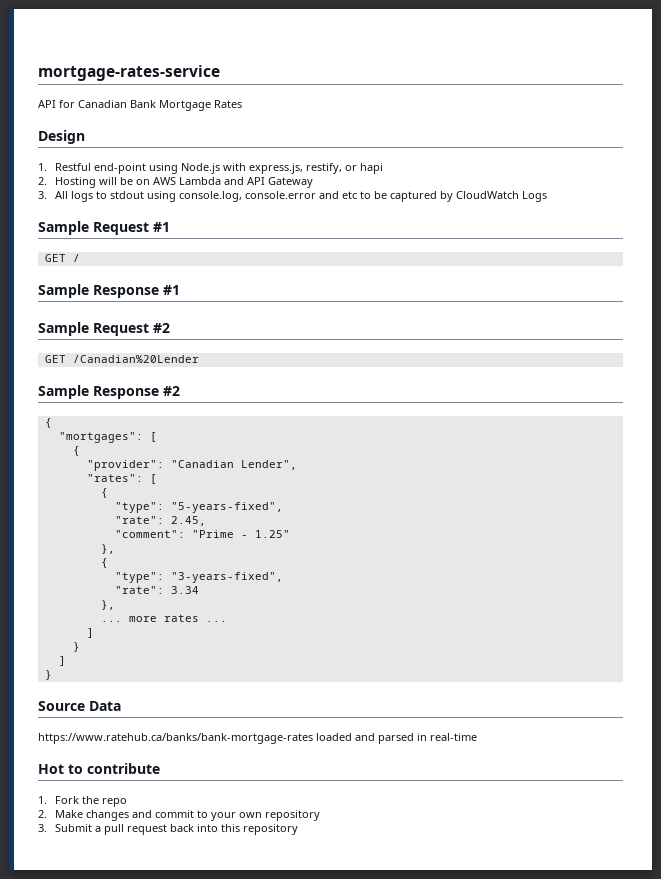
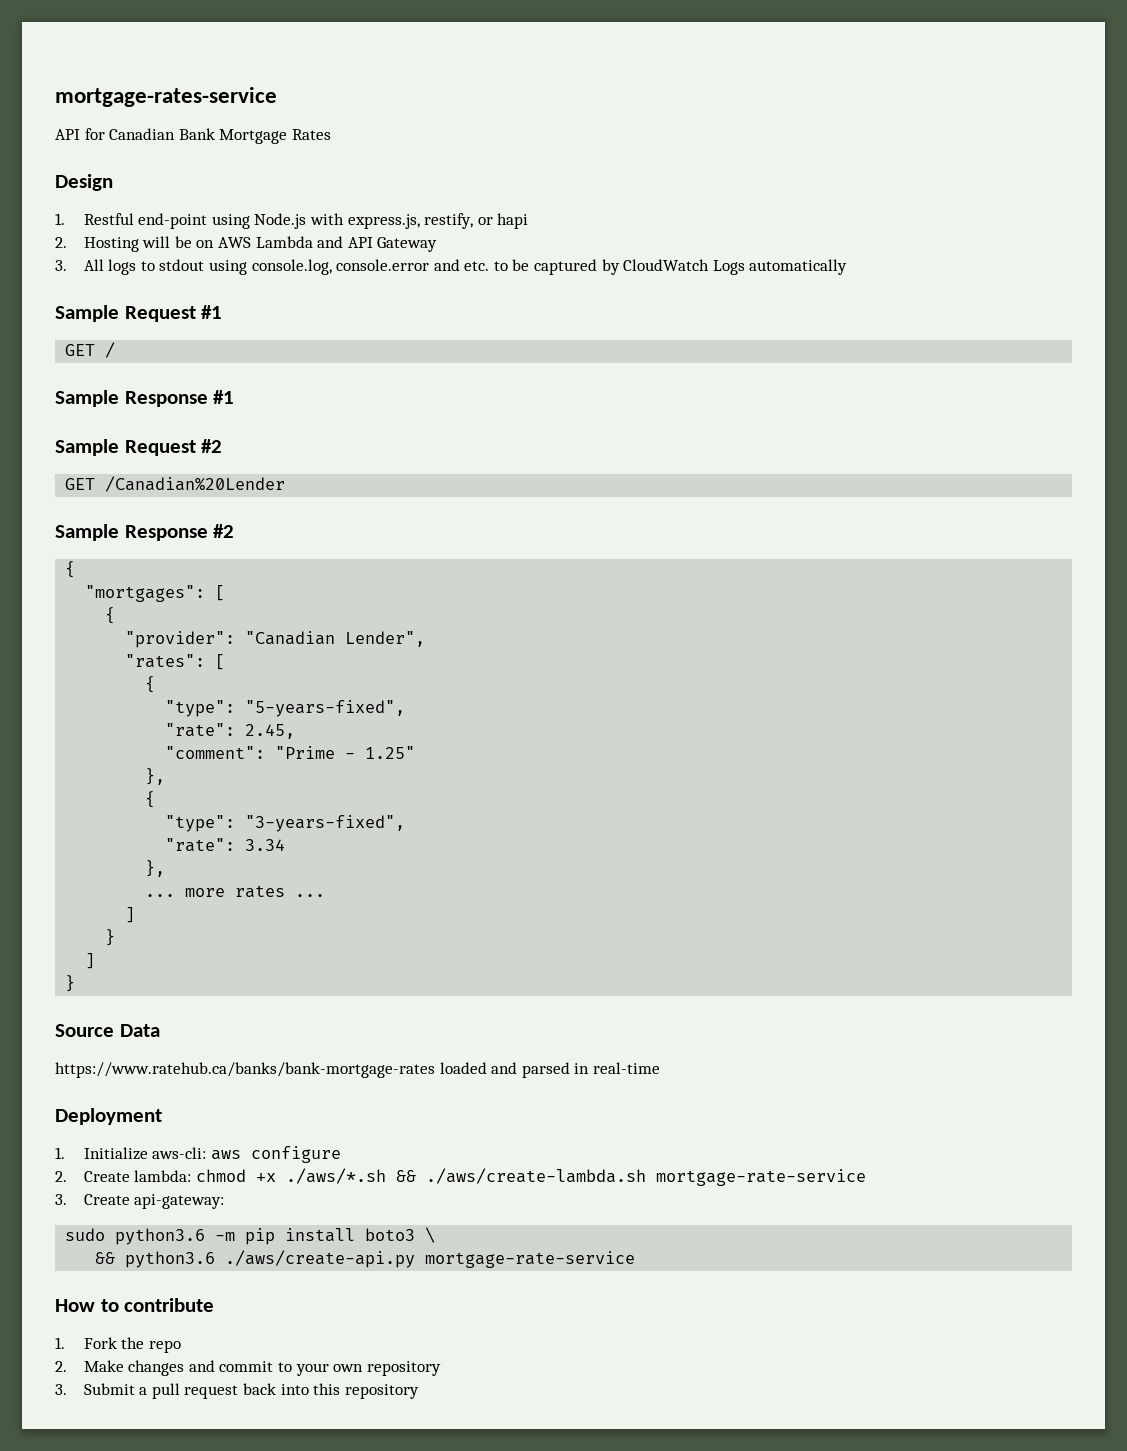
- 3. All logs to stdout using console.log, console.error and etc to be captured by CloudWatch Logs
+ 3. All logs to stdout using console.log, console.error and etc. to be captured by CloudWatch Logs automatically
- Hot to contribute
+ Deployment
+ 1. Initialize aws-cli: aws configure
+ 2. Create lambda: chmod +x ./aws/*.sh && ./aws/create-lambda.sh mortgage-rate-service
+ 3. Create api-gateway:
+ sudo python3.6 -m pip install boto3 \
+ && python3.6 ./aws/create-api.py mortgage-rate-service
+ How to contribute

